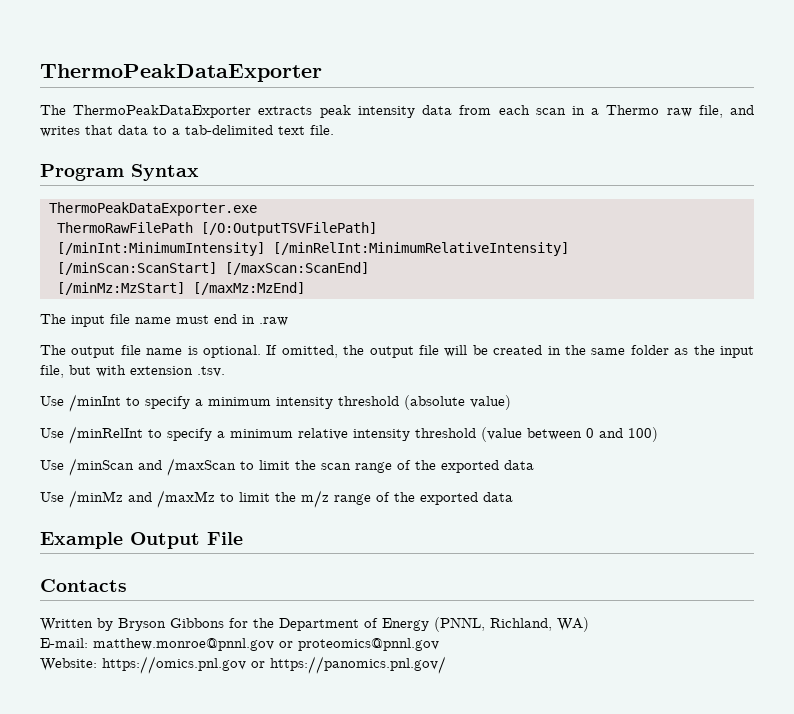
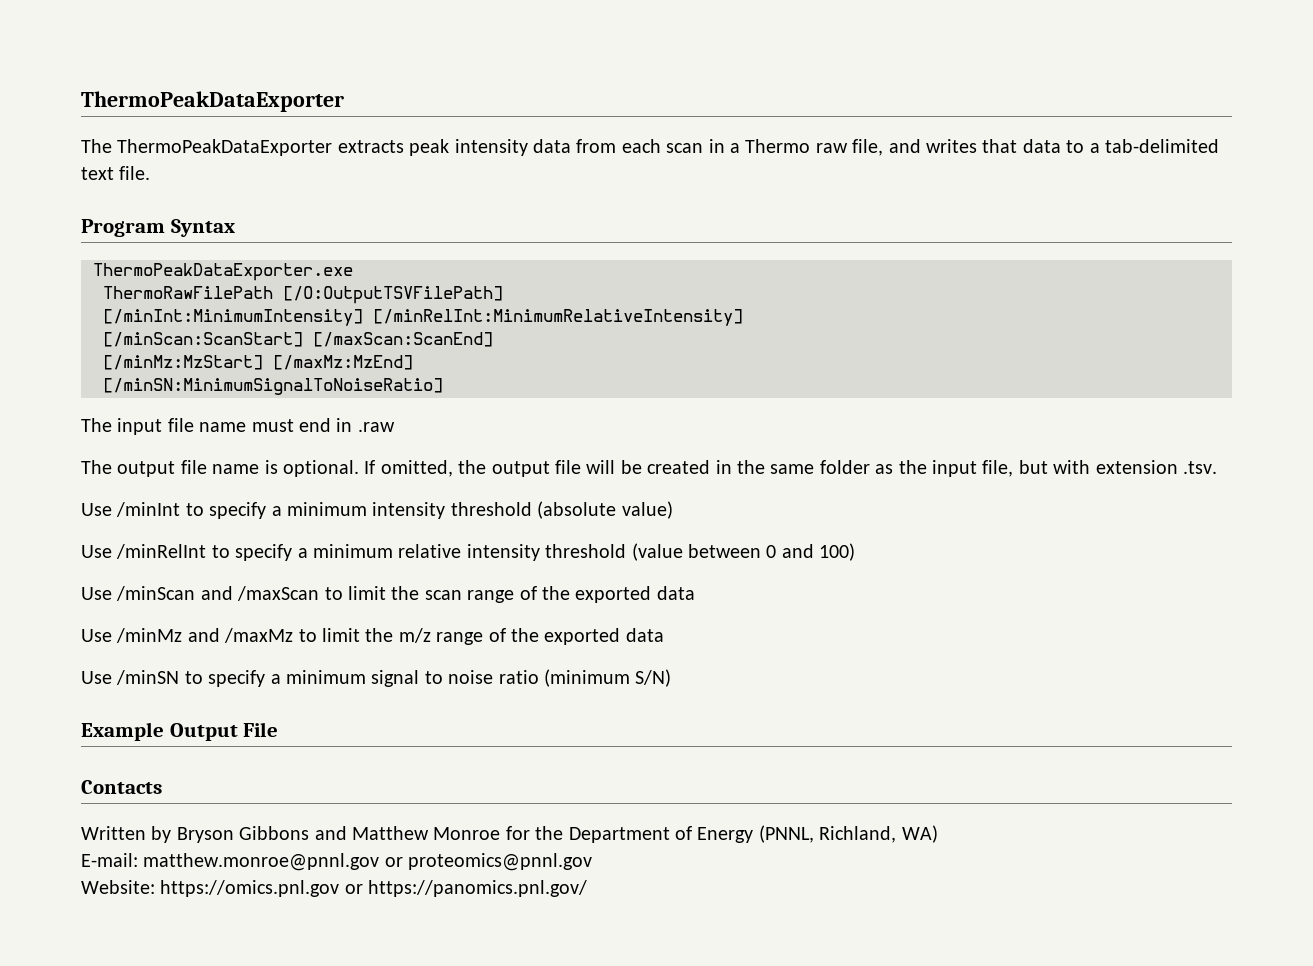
+ [/minSN:MinimumSignalToNoiseRatio]
+ Use /minSN to specify a minimum signal to noise ratio (minimum S/N)
- Written by Bryson Gibbons for the Department of Energy (PNNL, Richland, WA)
+ Written by Bryson Gibbons and Matthew Monroe for the Department of Energy (PNNL, Richland, WA)

